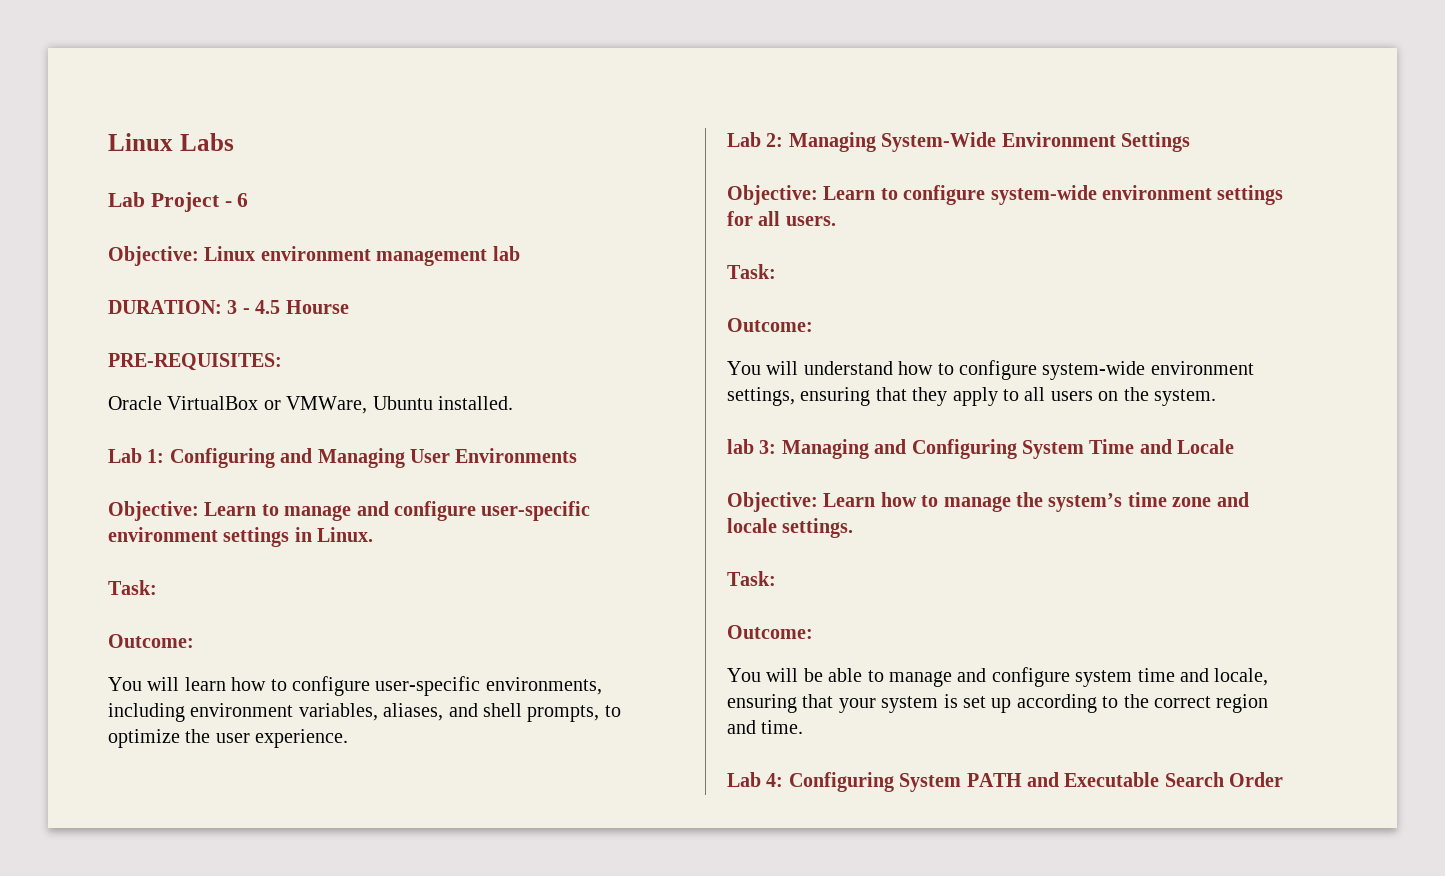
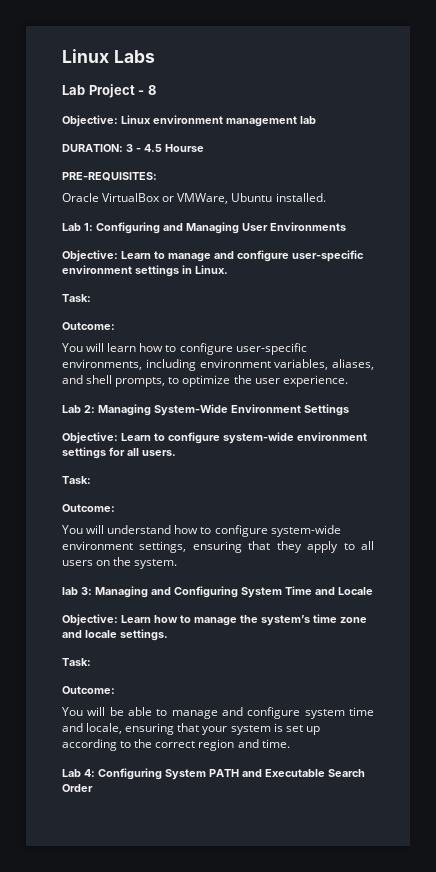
- Lab Project - 6
+ Lab Project - 8

